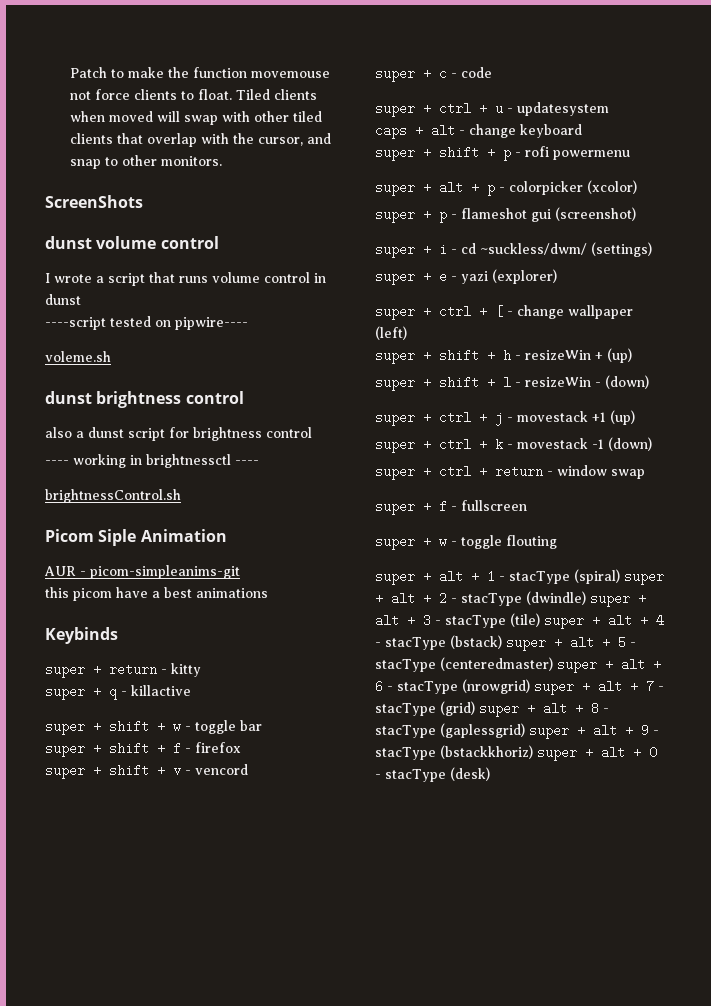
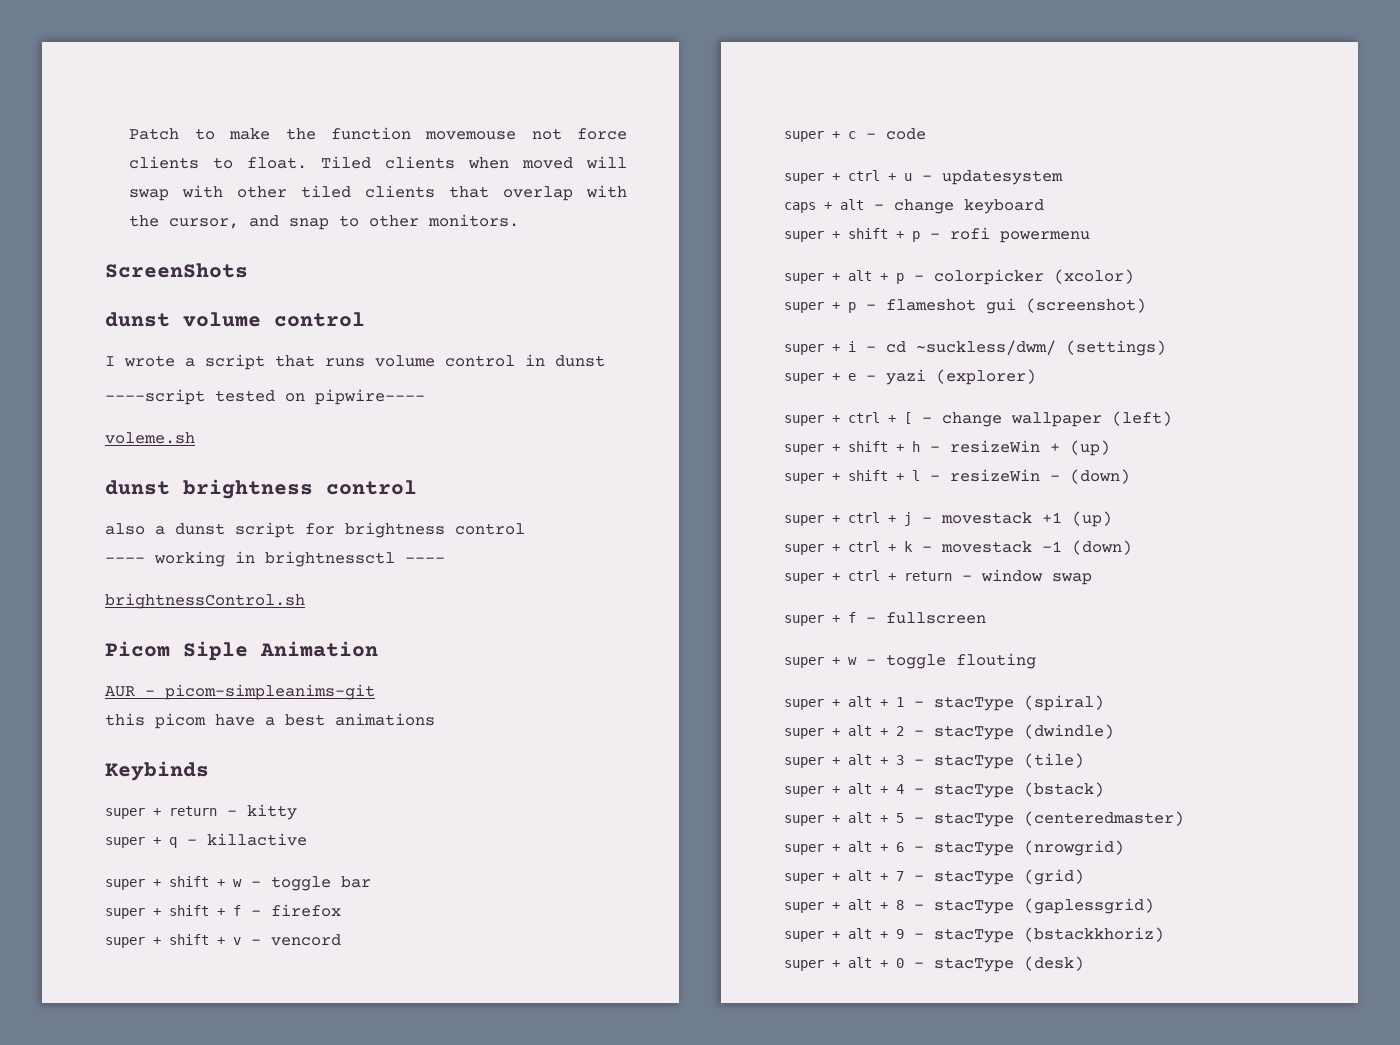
- super + alt + 1 - stacType (spiral) super + alt + 2 - stacType (dwindle) super + alt + 3 - stacType (tile) super + alt + 4 - stacType (bstack) super + alt + 5 - stacType (centeredmaster) super + alt + 6 - stacType (nrowgrid) super + alt + 7 - stacType (grid) super + alt + 8 - stacType (gaplessgrid) super + alt + 9 - stacType (bstackkhoriz) super + alt + 0 - stacType (desk)
+ super + alt + 1 - stacType (spiral)
+ super + alt + 2 - stacType (dwindle)
+ super + alt + 3 - stacType (tile)
+ super + alt + 4 - stacType (bstack)
+ super + alt + 5 - stacType (centeredmaster)
+ super + alt + 6 - stacType (nrowgrid)
+ super + alt + 7 - stacType (grid)
+ super + alt + 8 - stacType (gaplessgrid)
+ super + alt + 9 - stacType (bstackkhoriz)
+ super + alt + 0 - stacType (desk)

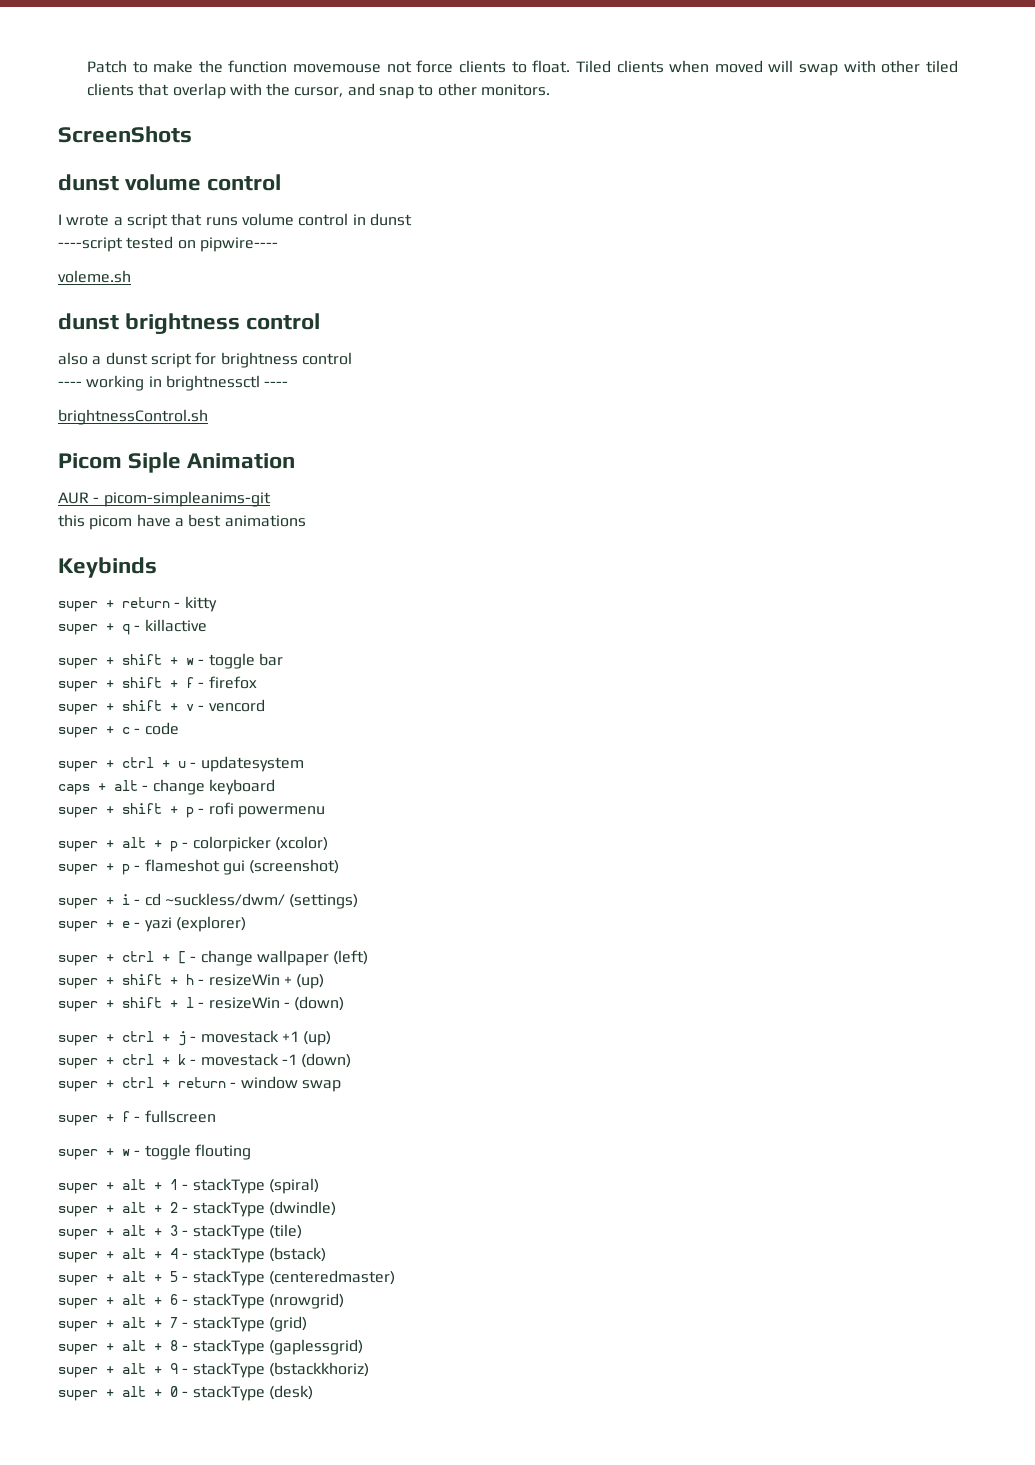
- super + alt + 1 - stacType (spiral)
+ super + alt + 1 - stackType (spiral)
- super + alt + 2 - stacType (dwindle)
+ super + alt + 2 - stackType (dwindle)
- super + alt + 3 - stacType (tile)
+ super + alt + 3 - stackType (tile)
- super + alt + 4 - stacType (bstack)
+ super + alt + 4 - stackType (bstack)
- super + alt + 5 - stacType (centeredmaster)
+ super + alt + 5 - stackType (centeredmaster)
- super + alt + 6 - stacType (nrowgrid)
+ super + alt + 6 - stackType (nrowgrid)
- super + alt + 7 - stacType (grid)
+ super + alt + 7 - stackType (grid)
- super + alt + 8 - stacType (gaplessgrid)
+ super + alt + 8 - stackType (gaplessgrid)
- super + alt + 9 - stacType (bstackkhoriz)
+ super + alt + 9 - stackType (bstackkhoriz)
- super + alt + 0 - stacType (desk)
+ super + alt + 0 - stackType (desk)

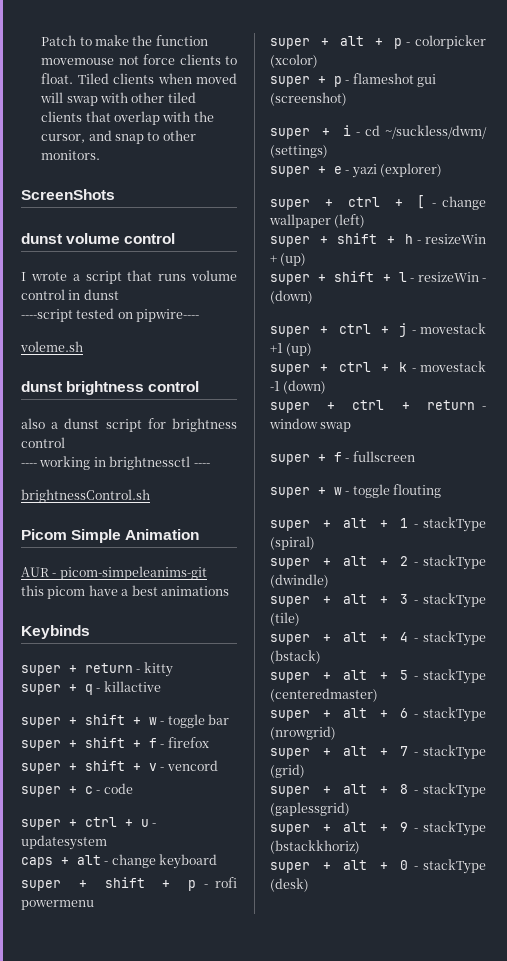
- Picom Siple Animation
+ Picom Simple Animation
- AUR - picom-simpleanims-git
+ AUR - picom-simpeleanims-git
- super + i - cd ~suckless/dwm/ (settings)
+ super + i - cd ~/suckless/dwm/ (settings)

